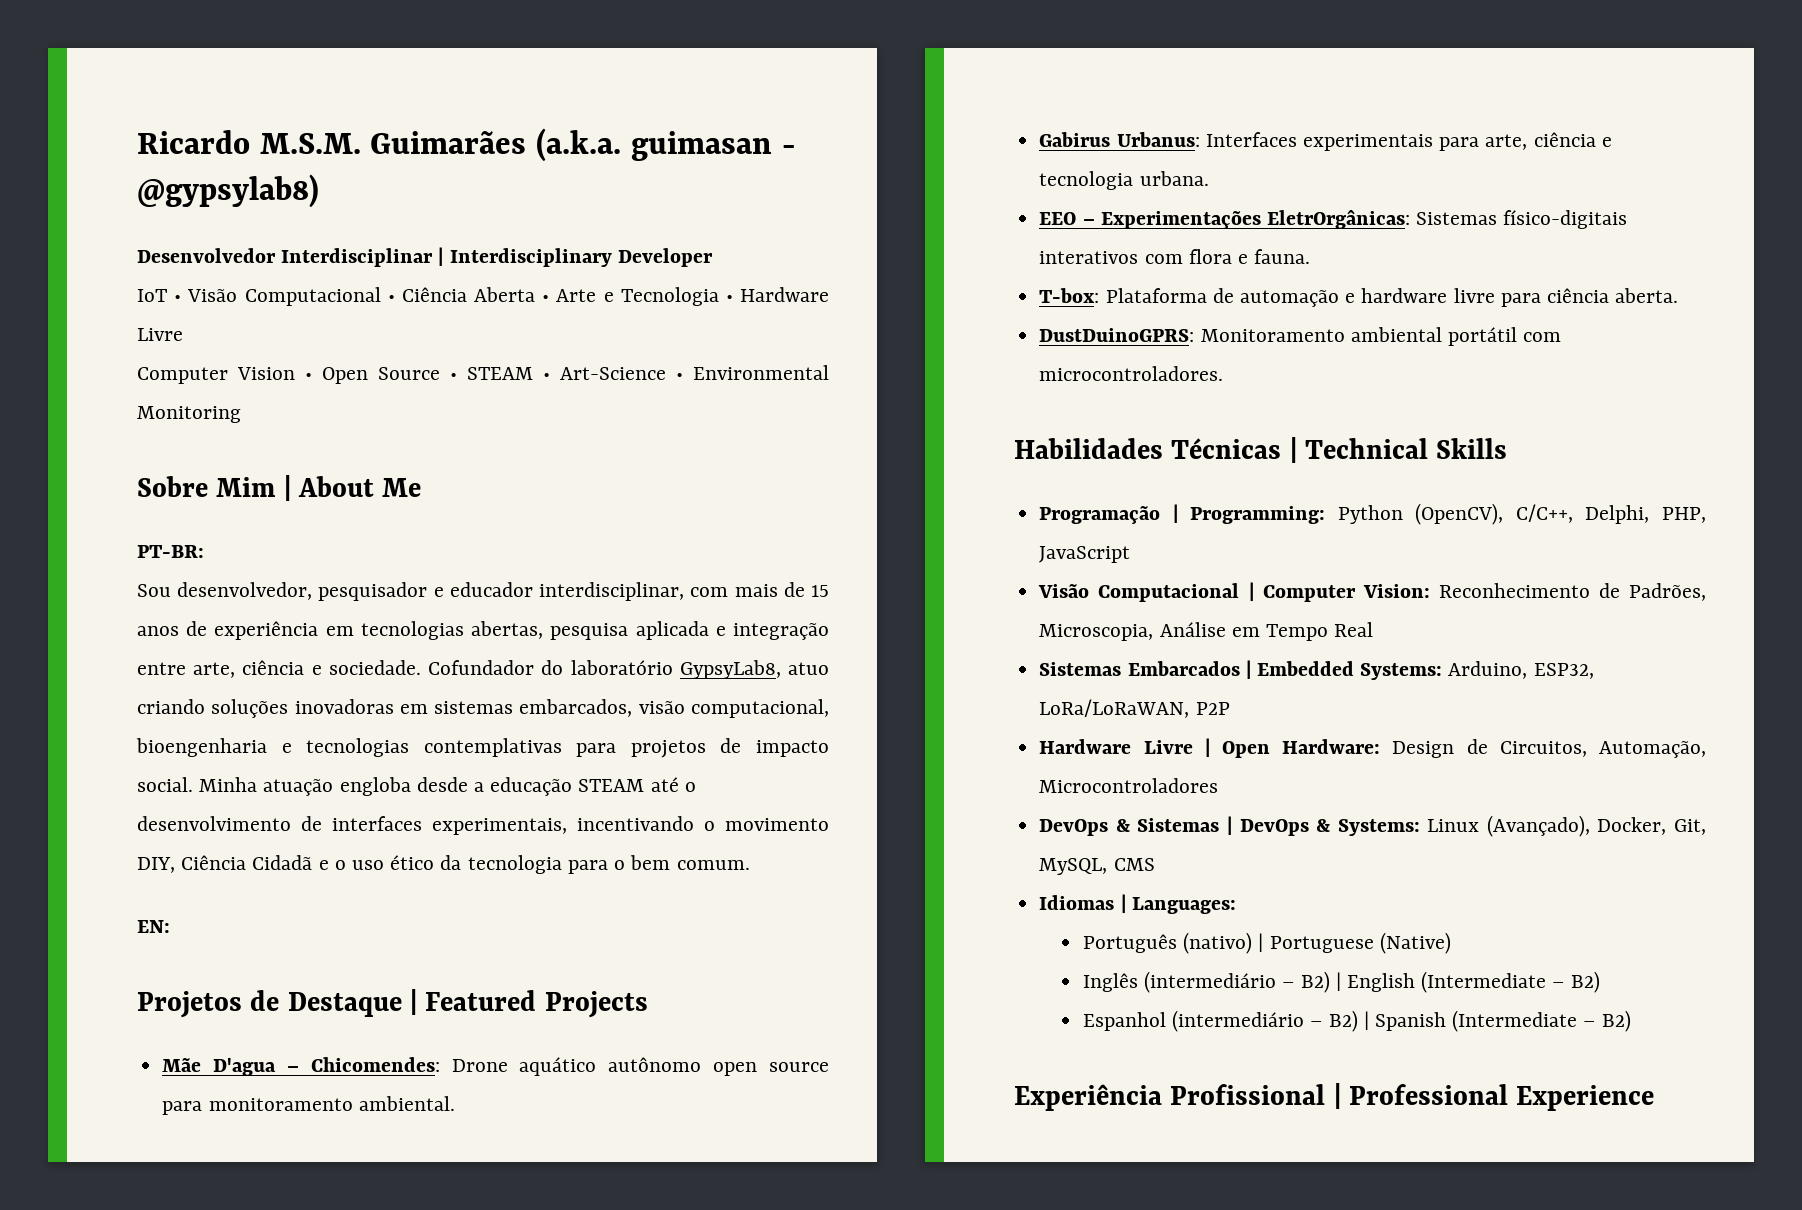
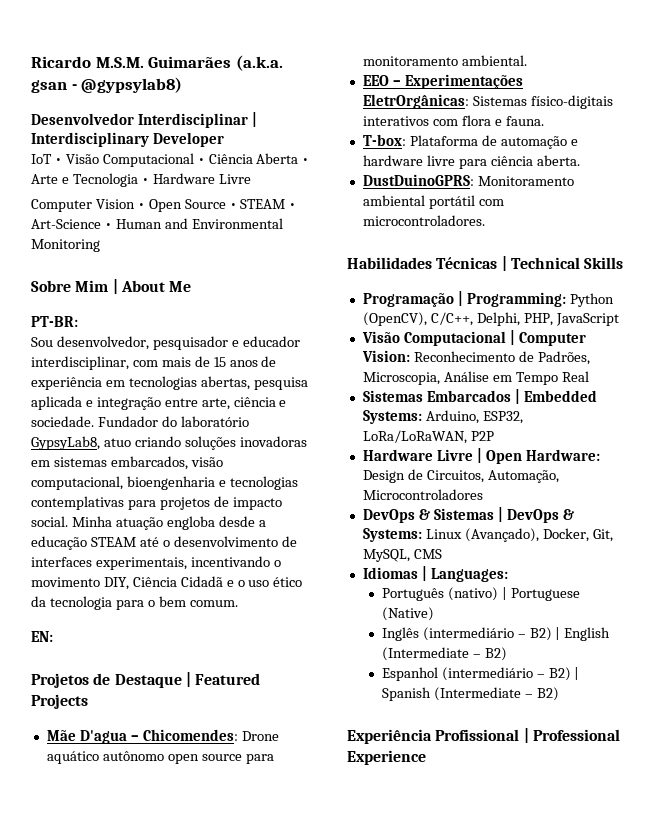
- Ricardo M.S.M. Guimarães (a.k.a. guimasan - @gypsylab8)
+ Ricardo M.S.M. Guimarães (a.k.a. gsan - @gypsylab8)
- Computer Vision • Open Source • STEAM • Art-Science • Environmental Monitoring
+ Computer Vision • Open Source • STEAM • Art-Science • Human and Environmental Monitoring
- Cofundador do laboratório GypsyLab8, atuo criando soluções inovadoras em sistemas embarcados, visão computacional, bioengenharia e tecnologias contemplativas para projetos de impacto social.
+ Fundador do laboratório GypsyLab8, atuo criando soluções inovadoras em sistemas embarcados, visão computacional, bioengenharia e tecnologias contemplativas para projetos de impacto social.
- Gabirus Urbanus: Interfaces experimentais para arte, ciência e tecnologia urbana.

